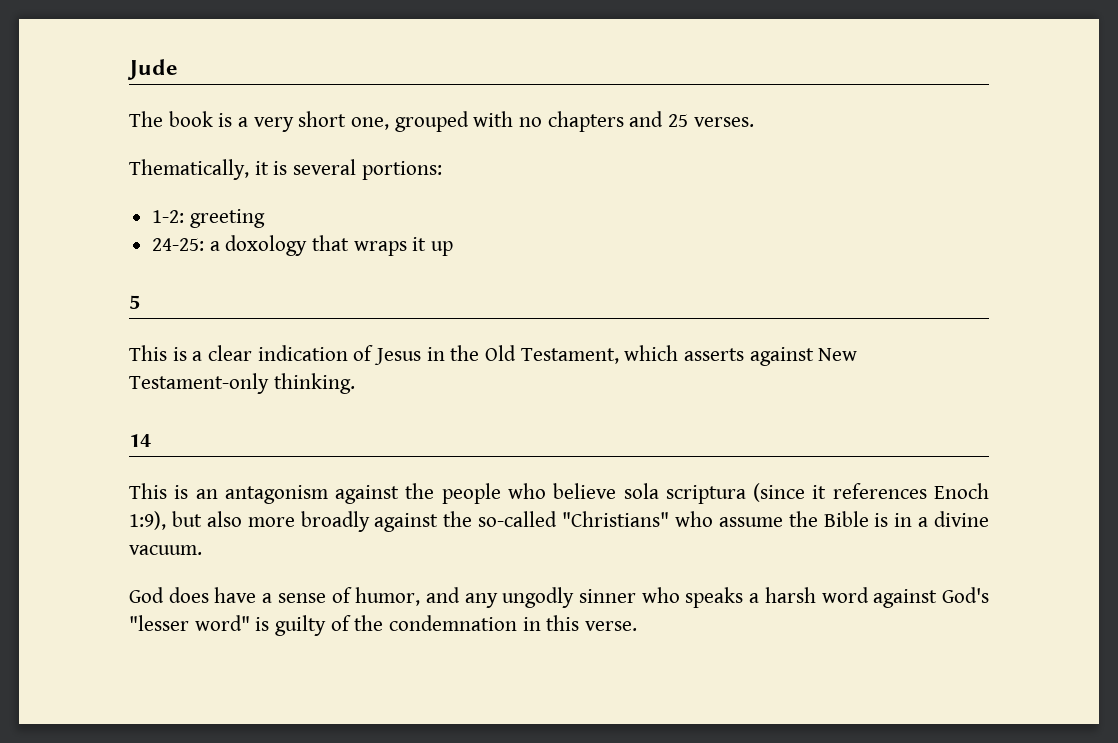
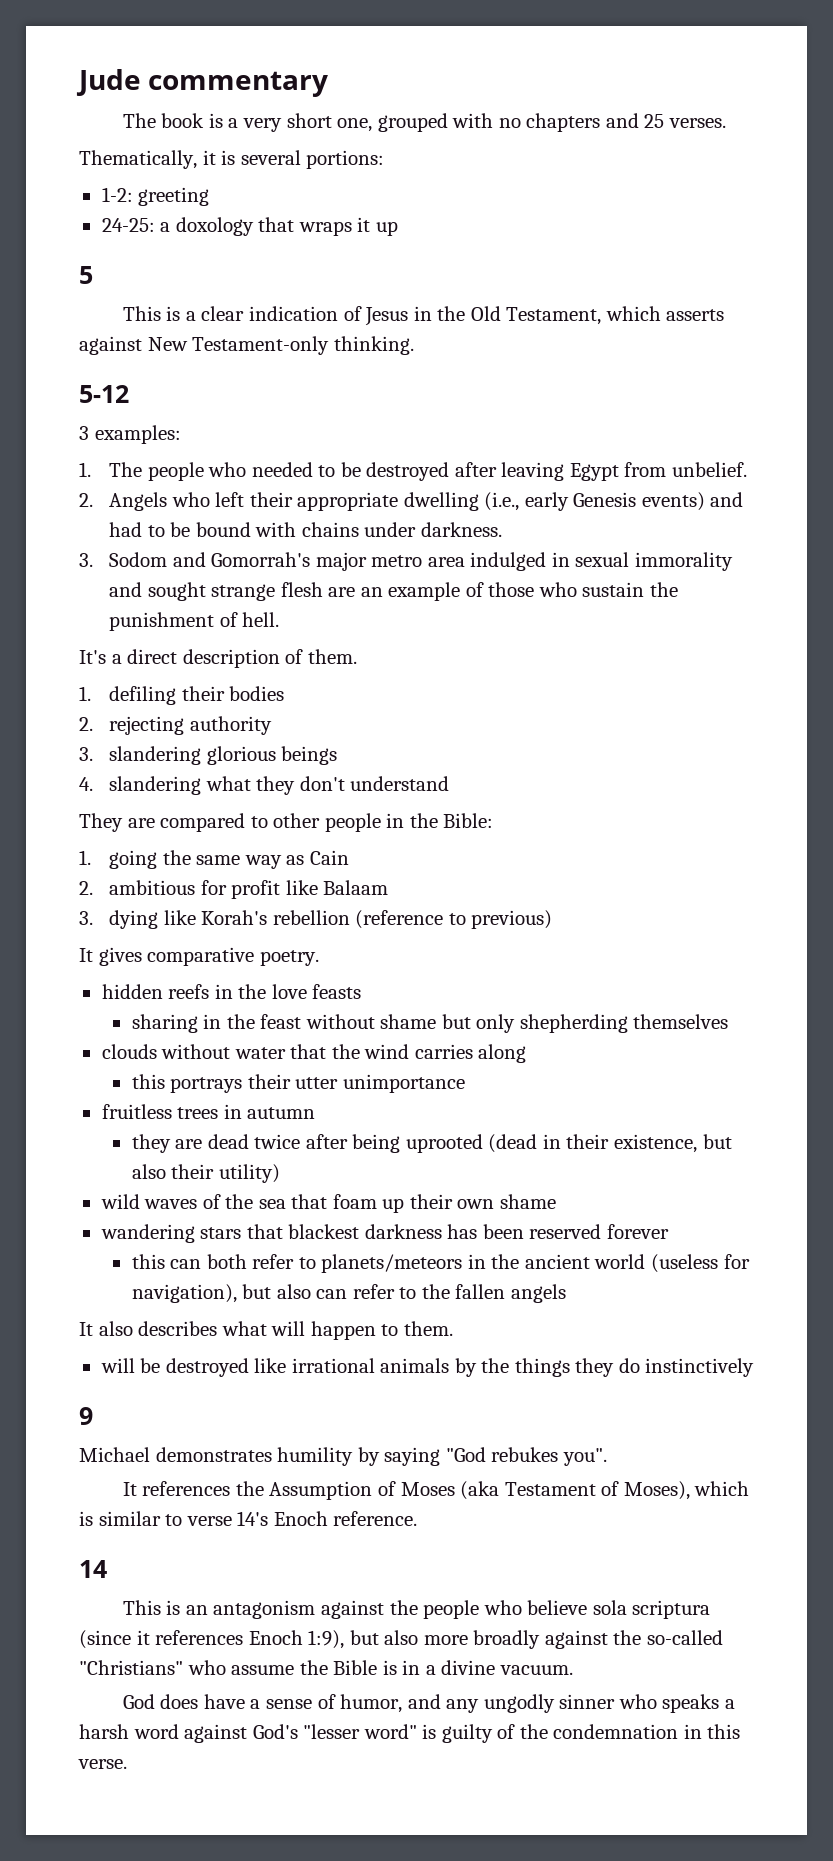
- Jude
+ Jude commentary
+ 5-12
+ 3 examples:
+ 1. The people who needed to be destroyed after leaving Egypt from unbelief.
+ 2. Angels who left their appropriate dwelling (i.e., early Genesis events) and had to be bound with chains under darkness.
+ 3. Sodom and Gomorrah's major metro area indulged in sexual immorality and sought strange flesh are an example of those who sustain the punishment of hell.
+ It's a direct description of them.
+ 1. defiling their bodies
+ 2. rejecting authority
+ 3. slandering glorious beings
+ 4. slandering what they don't understand
+ They are compared to other people in the Bible:
+ 1. going the same way as Cain
+ 2. ambitious for profit like Balaam
+ 3. dying like Korah's rebellion (reference to previous)
+ It gives comparative poetry.
+ hidden reefs in the love feasts
+ sharing in the feast without shame but only shepherding themselves
+ clouds without water that the wind carries along
+ this portrays their utter unimportance
+ fruitless trees in autumn
+ they are dead twice after being uprooted (dead in their existence, but also their utility)
+ wild waves of the sea that foam up their own shame
+ wandering stars that blackest darkness has been reserved forever
+ this can both refer to planets/meteors in the ancient world (useless for navigation), but also can refer to the fallen angels
+ It also describes what will happen to them.
+ will be destroyed like irrational animals by the things they do instinctively
+ 9
+ Michael demonstrates humility by saying "God rebukes you".
+ It references the Assumption of Moses (aka Testament of Moses), which is similar to verse 14's Enoch reference.

